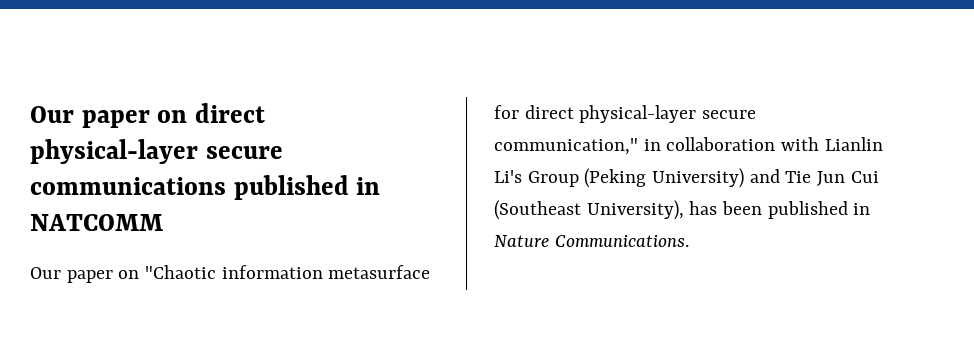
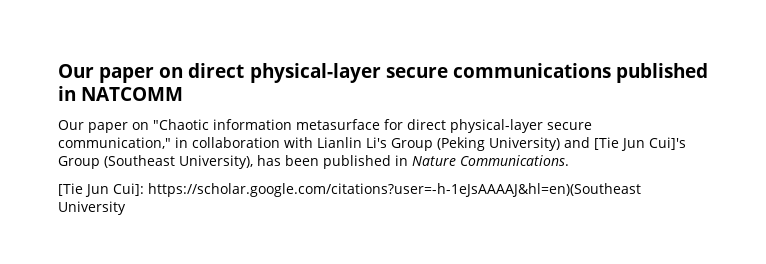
- Our paper on "Chaotic information metasurface for direct physical-layer secure communication," in collaboration with Lianlin Li's Group (Peking University) and Tie Jun Cui (Southeast University), has been published in Nature Communications.
+ Our paper on "Chaotic information metasurface for direct physical-layer secure communication," in collaboration with Lianlin Li's Group (Peking University) and [Tie Jun Cui]'s Group (Southeast University), has been published in Nature Communications.
+ [Tie Jun Cui]: https://scholar.google.com/citations?user=-h-1eJsAAAAJ&hl=en)(Southeast University

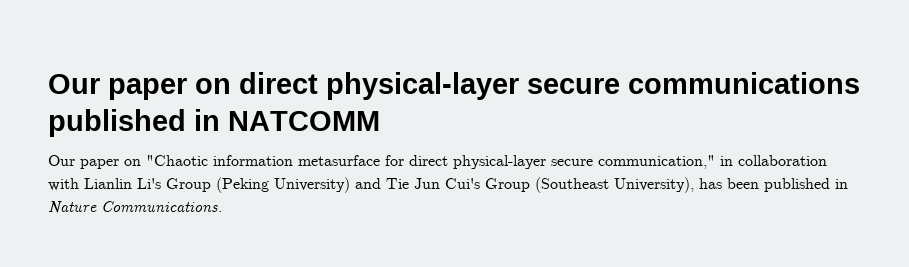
- Our paper on "Chaotic information metasurface for direct physical-layer secure communication," in collaboration with Lianlin Li's Group (Peking University) and [Tie Jun Cui]'s Group (Southeast University), has been published in Nature Communications.
+ Our paper on "Chaotic information metasurface for direct physical-layer secure communication," in collaboration with Lianlin Li's Group (Peking University) and Tie Jun Cui's Group (Southeast University), has been published in Nature Communications.
- [Tie Jun Cui]: https://scholar.google.com/citations?user=-h-1eJsAAAAJ&hl=en)(Southeast University

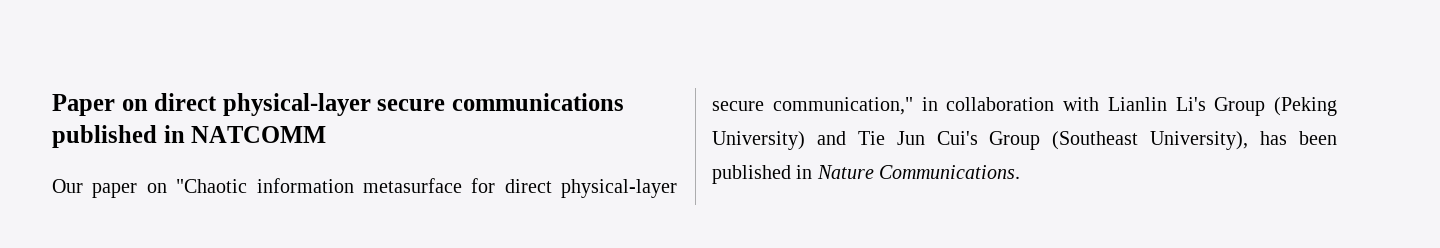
- Our paper on direct physical-layer secure communications published in NATCOMM
+ Paper on direct physical-layer secure communications published in NATCOMM

